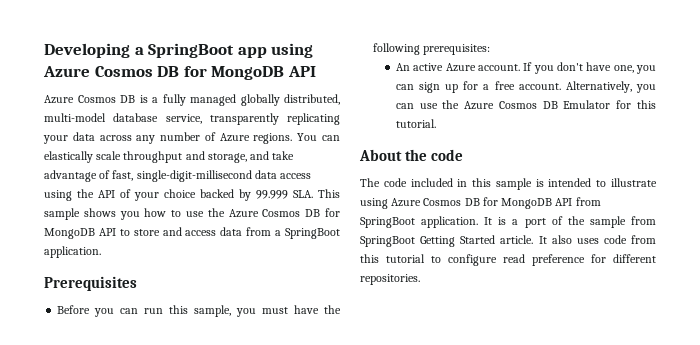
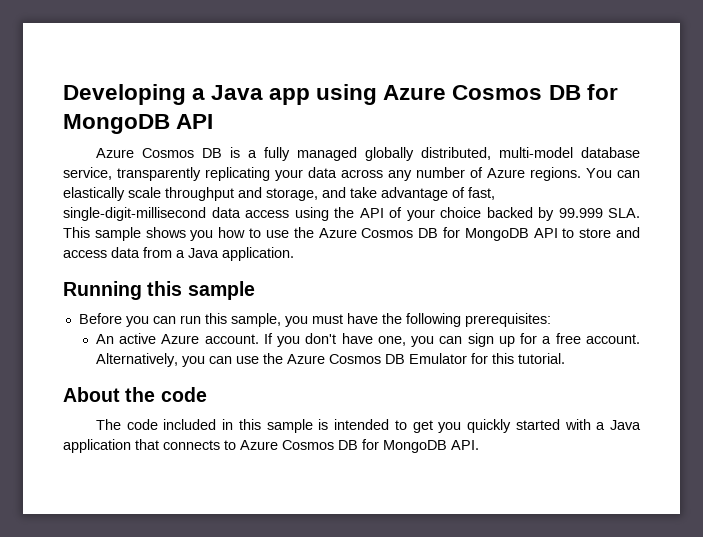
- Developing a SpringBoot app using Azure Cosmos DB for MongoDB API
+ Developing a Java app using Azure Cosmos DB for MongoDB API
- You can elastically scale throughput and storage, and take advantage of fast, single-digit-millisecond data access using the API of your choice backed by 99.999 SLA. This sample shows you how to use the Azure Cosmos DB for MongoDB API to store and access data from a SpringBoot application.
+ You can elastically scale throughput and storage, and take advantage of fast, single-digit-millisecond data access using the API of your choice backed by 99.999 SLA. This sample shows you how to use the Azure Cosmos DB for MongoDB API to store and access data from a Java application.
- Prerequisites
+ Running this sample
- The code included in this sample is intended to illustrate using Azure Cosmos DB for MongoDB API from SpringBoot application. It is a port of the sample from SpringBoot Getting Started article. It also uses code from this tutorial to configure read preference for different repositories.
+ The code included in this sample is intended to get you quickly started with a Java application that connects to Azure Cosmos DB for MongoDB API.

